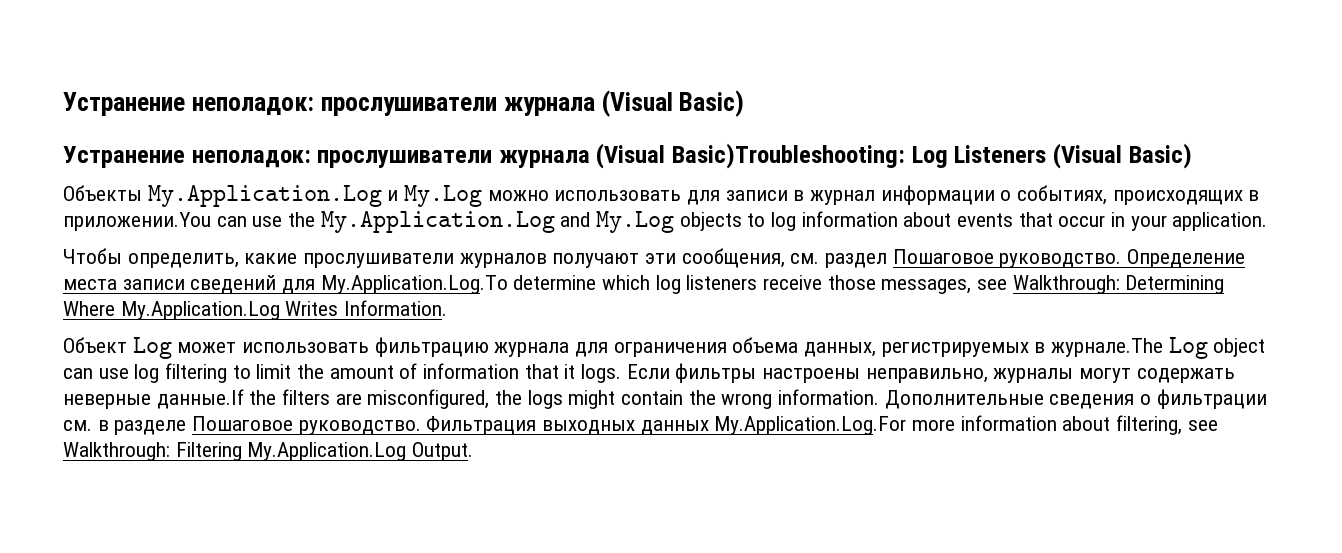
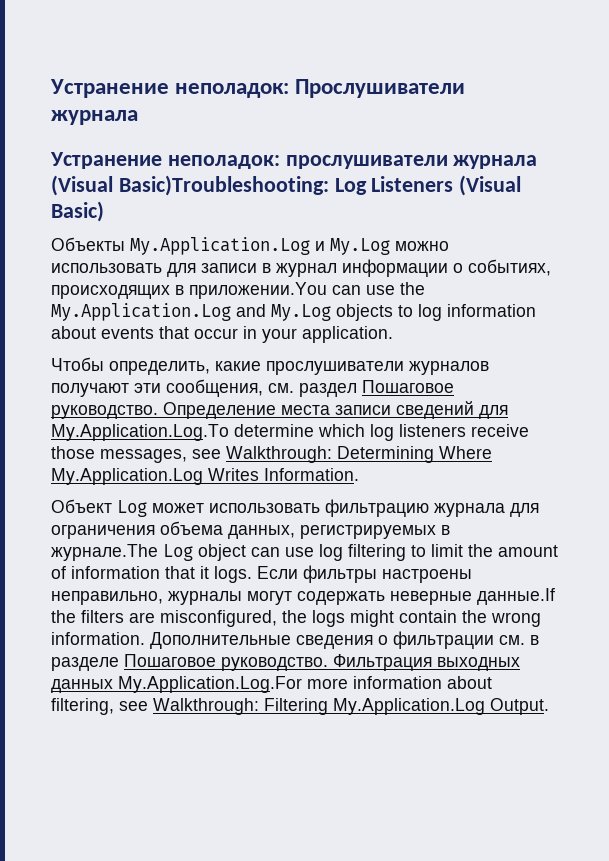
- Устранение неполадок: прослушиватели журнала (Visual Basic)
+ Устранение неполадок: Прослушиватели журнала

